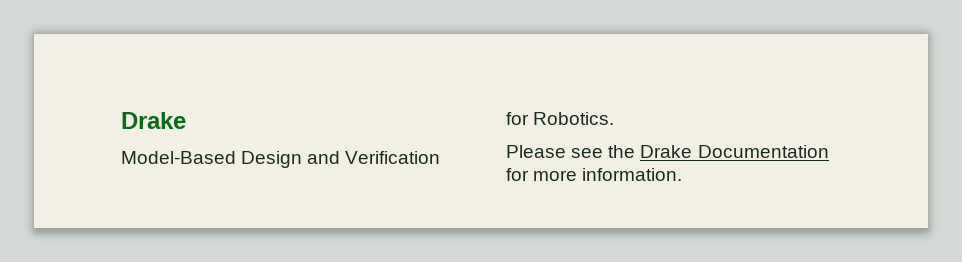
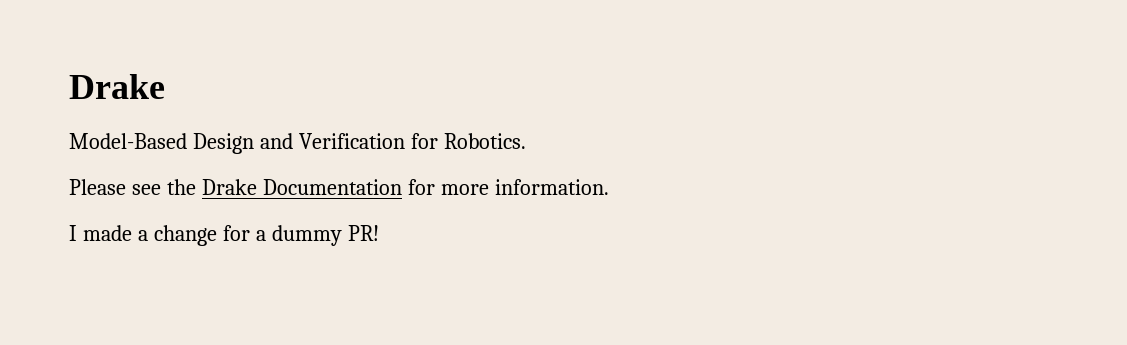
+ I made a change for a dummy PR!

